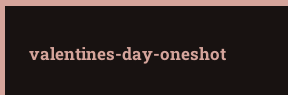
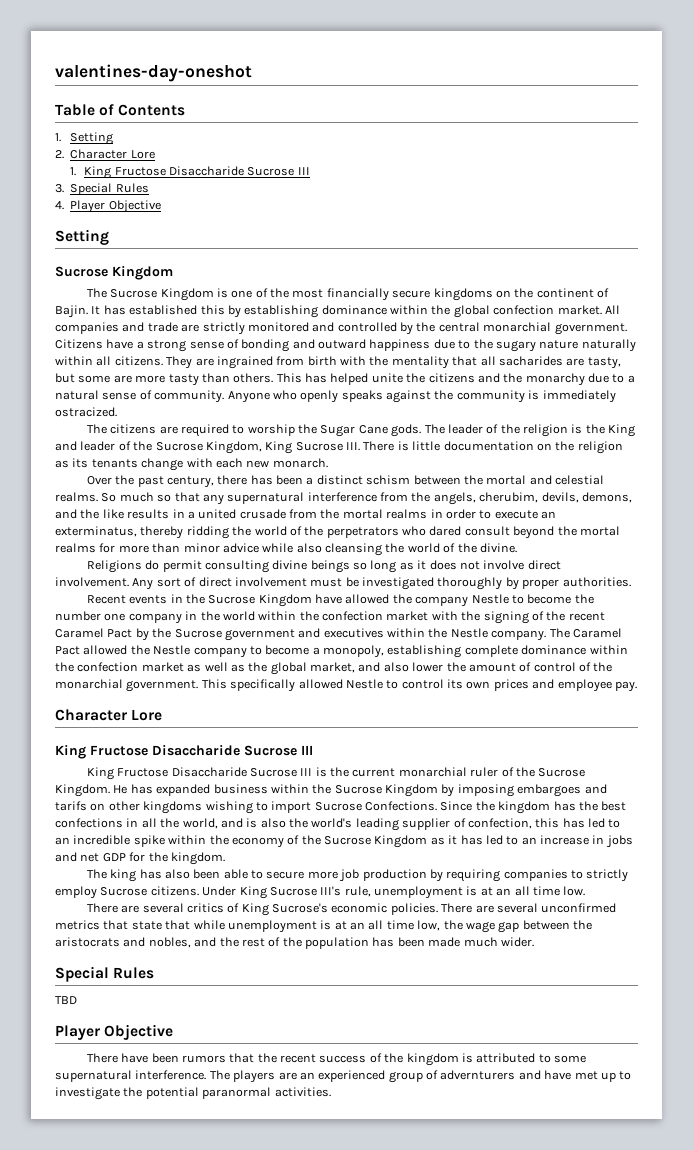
+ Table of Contents
+ 1. Setting
+ 2. Character Lore
+ 1. King Fructose Disaccharide Sucrose III
+ 3. Special Rules
+ 4. Player Objective
+ Setting
+ Sucrose Kingdom
+ The Sucrose Kingdom is one of the most financially secure kingdoms on the continent of Bajin. It has established this by establishing dominance within the global confection market. All companies and trade are strictly monitored and controlled by the central monarchial government. Citizens have a strong sense of bonding and outward happiness due to the sugary nature naturally within all citizens. They are ingrained from birth with the mentality that all sacharides are tasty, but some are more tasty than others. This has helped unite the citizens and the monarchy due to a natural sense of community. Anyone who openly speaks against the community is immediately ostracized.
+ The citizens are required to worship the Sugar Cane gods. The leader of the religion is the King and leader of the Sucrose Kingdom, King Sucrose III. There is little documentation on the religion as its tenants change with each new monarch.
+ Over the past century, there has been a distinct schism between the mortal and celestial realms. So much so that any supernatural interference from the angels, cherubim, devils, demons, and the like results in a united crusade from the mortal realms in order to execute an exterminatus, thereby ridding the world of the perpetrators who dared consult beyond the mortal realms for more than minor advice while also cleansing the world of the divine.
+ Religions do permit consulting divine beings so long as it does not involve direct involvement. Any sort of direct involvement must be investigated thoroughly by proper authorities.
+ Recent events in the Sucrose Kingdom have allowed the company Nestle to become the number one company in the world within the confection market with the signing of the recent Caramel Pact by the Sucrose government and executives within the Nestle company. The Caramel Pact allowed the Nestle company to become a monopoly, establishing complete dominance within the confection market as well as the global market, and also lower the amount of control of the monarchial government. This specifically allowed Nestle to control its own prices and employee pay.
+ Character Lore
+ King Fructose Disaccharide Sucrose III
+ King Fructose Disaccharide Sucrose III is the current monarchial ruler of the Sucrose Kingdom. He has expanded business within the Sucrose Kingdom by imposing embargoes and tarifs on other kingdoms wishing to import Sucrose Confections. Since the kingdom has the best confections in all the world, and is also the world's leading supplier of confection, this has led to an incredible spike within the economy of the Sucrose Kingdom as it has led to an increase in jobs and net GDP for the kingdom.
+ The king has also been able to secure more job production by requiring companies to strictly employ Sucrose citizens. Under King Sucrose III's rule, unemployment is at an all time low.
+ There are several critics of King Sucrose's economic policies. There are several unconfirmed metrics that state that while unemployment is at an all time low, the wage gap between the aristocrats and nobles, and the rest of the population has been made much wider.
+ Special Rules
+ TBD
+ Player Objective
+ There have been rumors that the recent success of the kingdom is attributed to some supernatural interference. The players are an experienced group of advernturers and have met up to investigate the potential paranormal activities.

